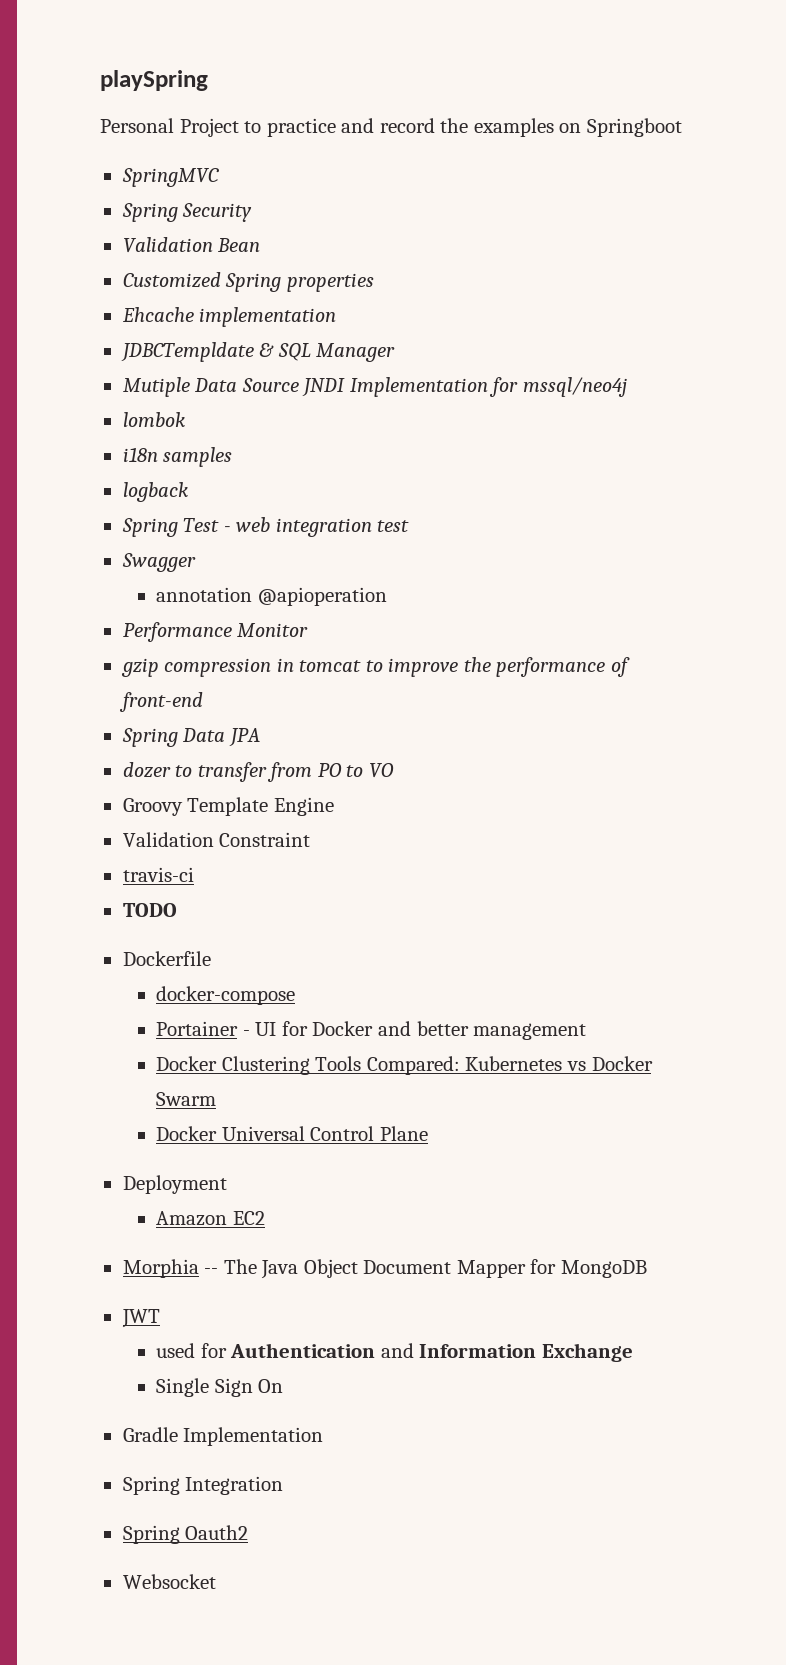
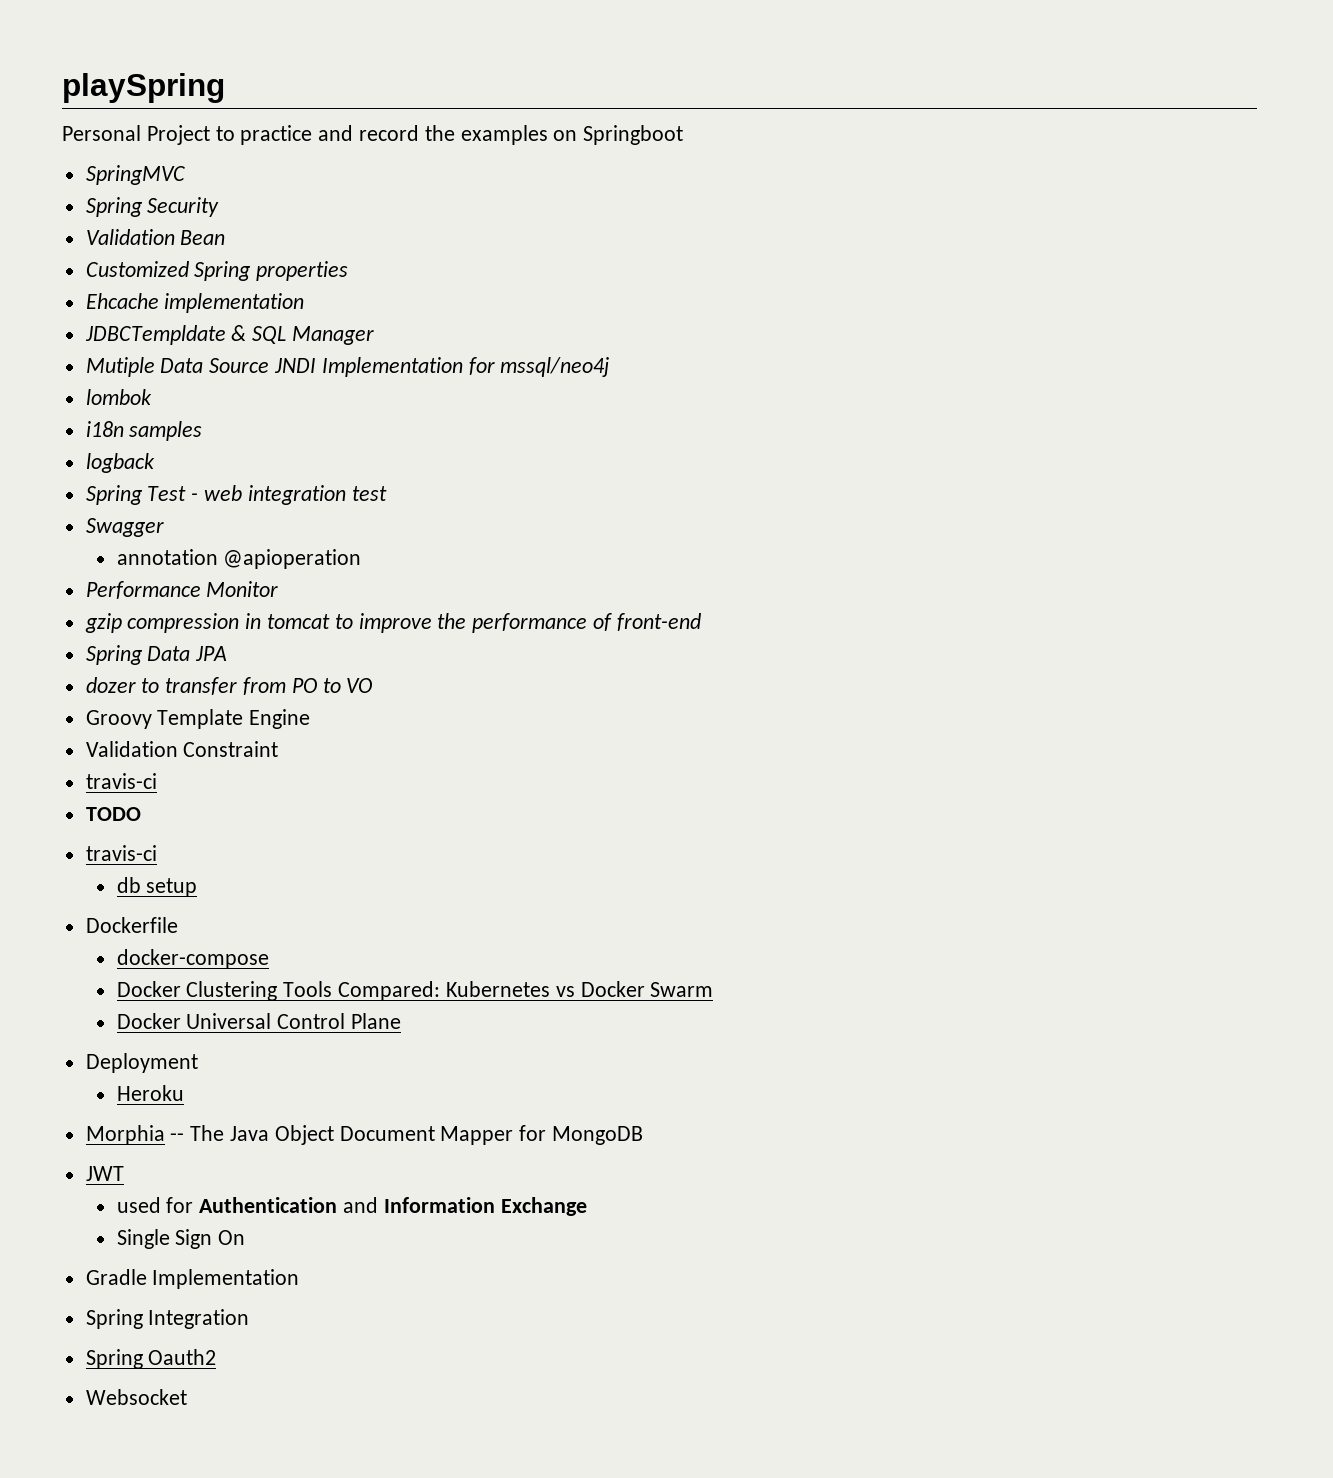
  TODO
+ travis-ci
+ db setup
- Portainer - UI for Docker and better management
- Amazon EC2
+ Heroku

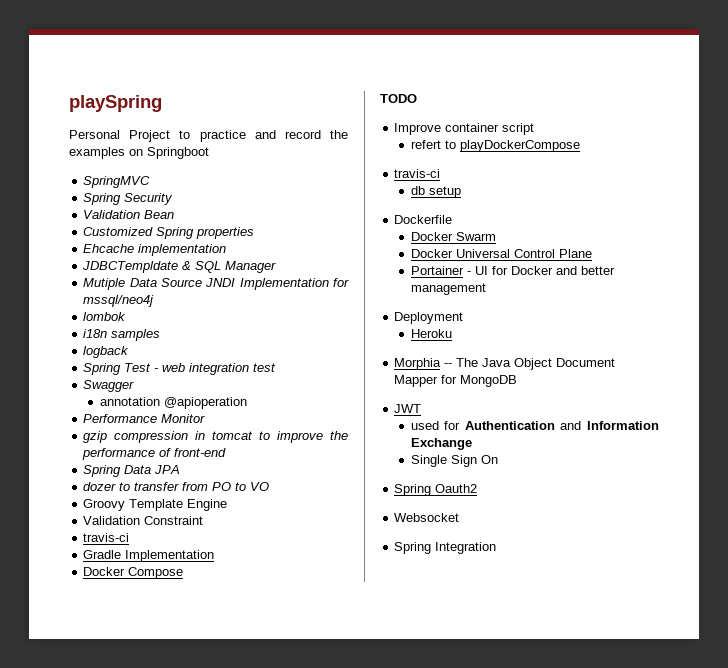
+ Gradle Implementation
+ Docker Compose
  TODO
+ Improve container script
+ refert to playDockerCompose
  travis-ci
  db setup
  Dockerfile
- docker-compose
- Docker Clustering Tools Compared: Kubernetes vs Docker Swarm
+ Docker Swarm
+ Portainer - UI for Docker and better management
- Gradle Implementation
- Spring Integration
+ Spring Integration

